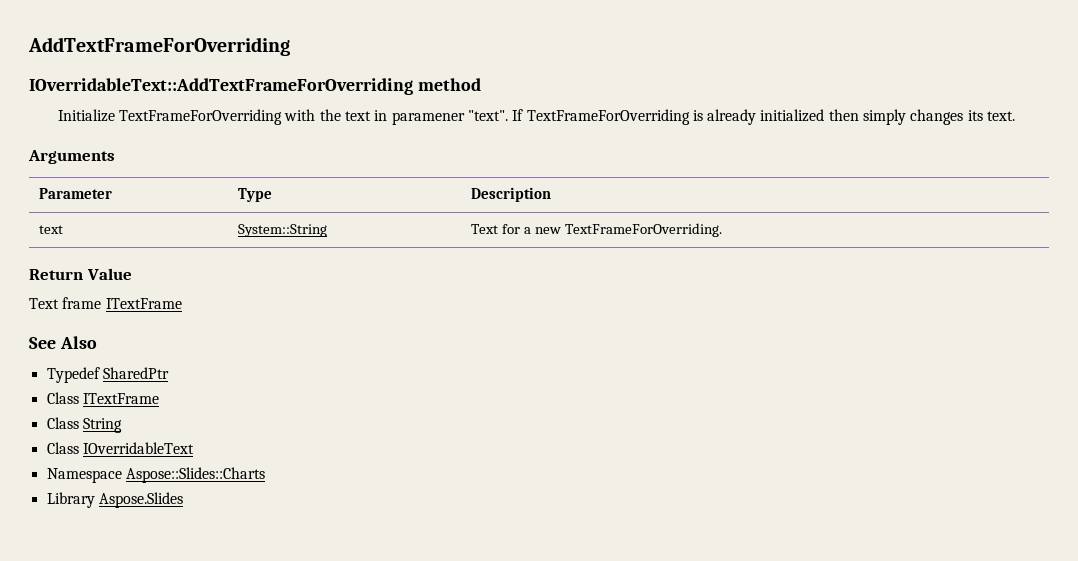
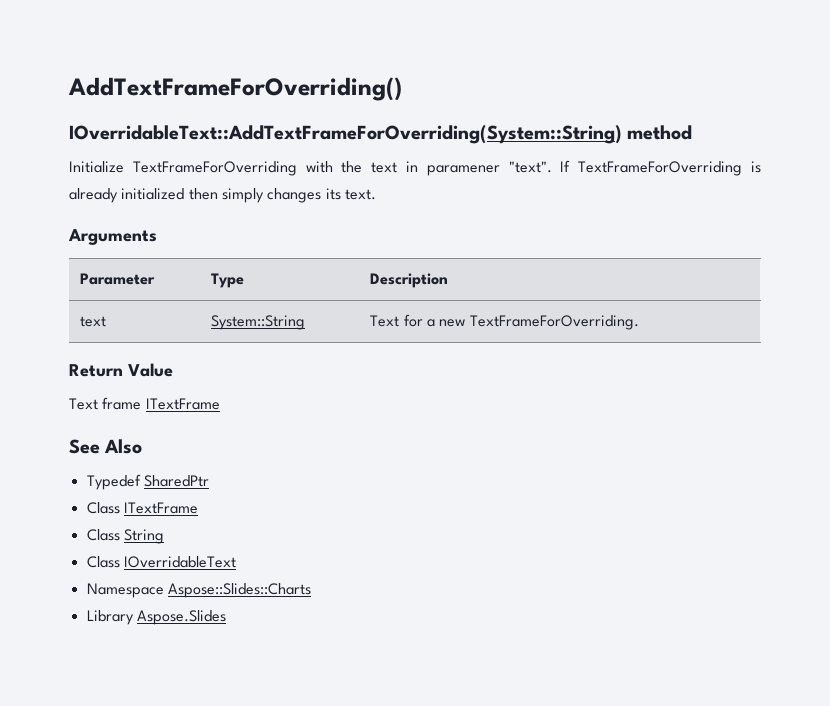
- AddTextFrameForOverriding
- IOverridableText::AddTextFrameForOverriding method
+ AddTextFrameForOverriding()
+ IOverridableText::AddTextFrameForOverriding(System::String) method

